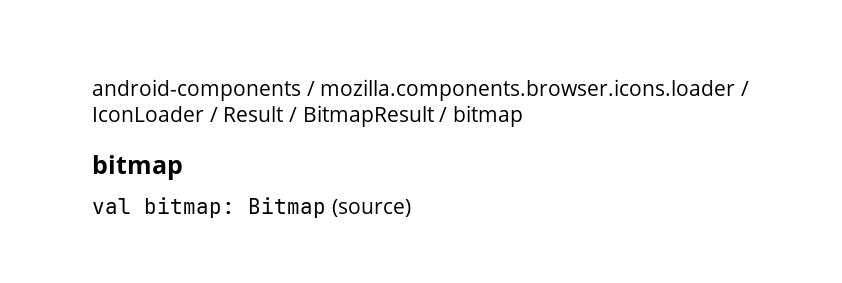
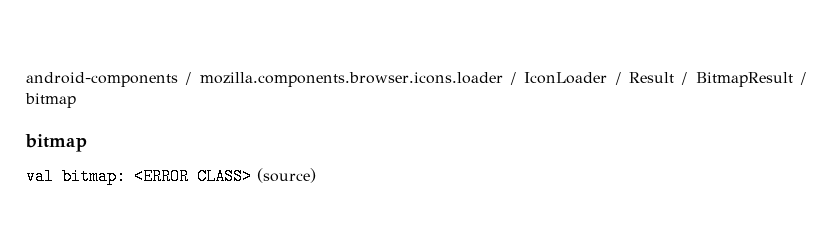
- val bitmap: Bitmap (source)
+ val bitmap: <ERROR CLASS> (source)

